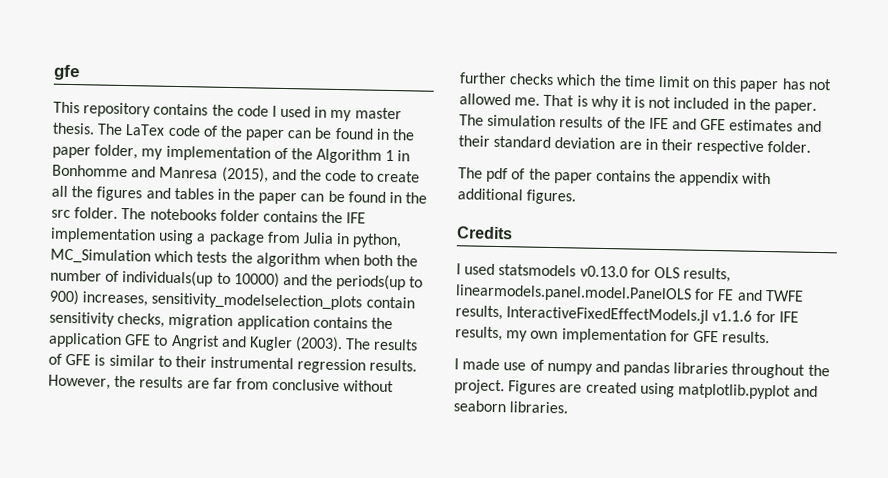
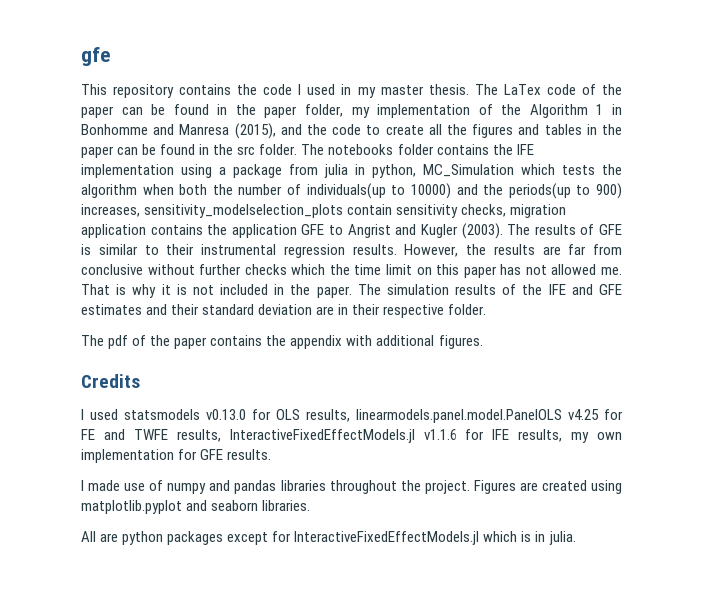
- The notebooks folder contains the IFE implementation using a package from Julia in python, MC_Simulation which tests the algorithm when both the number of individuals(up to 10000) and the periods(up to 900) increases, sensitivity_modelselection_plots contain sensitivity checks, migration application contains the application GFE to Angrist and Kugler (2003).
+ The notebooks folder contains the IFE implementation using a package from julia in python, MC_Simulation which tests the algorithm when both the number of individuals(up to 10000) and the periods(up to 900) increases, sensitivity_modelselection_plots contain sensitivity checks, migration application contains the application GFE to Angrist and Kugler (2003).
- I used statsmodels v0.13.0 for OLS results, linearmodels.panel.model.PanelOLS for FE and TWFE results, InteractiveFixedEffectModels.jl v1.1.6 for IFE results, my own implementation for GFE results.
+ I used statsmodels v0.13.0 for OLS results, linearmodels.panel.model.PanelOLS v4.25 for FE and TWFE results, InteractiveFixedEffectModels.jl v1.1.6 for IFE results, my own implementation for GFE results.
+ All are python packages except for InteractiveFixedEffectModels.jl which is in julia.

